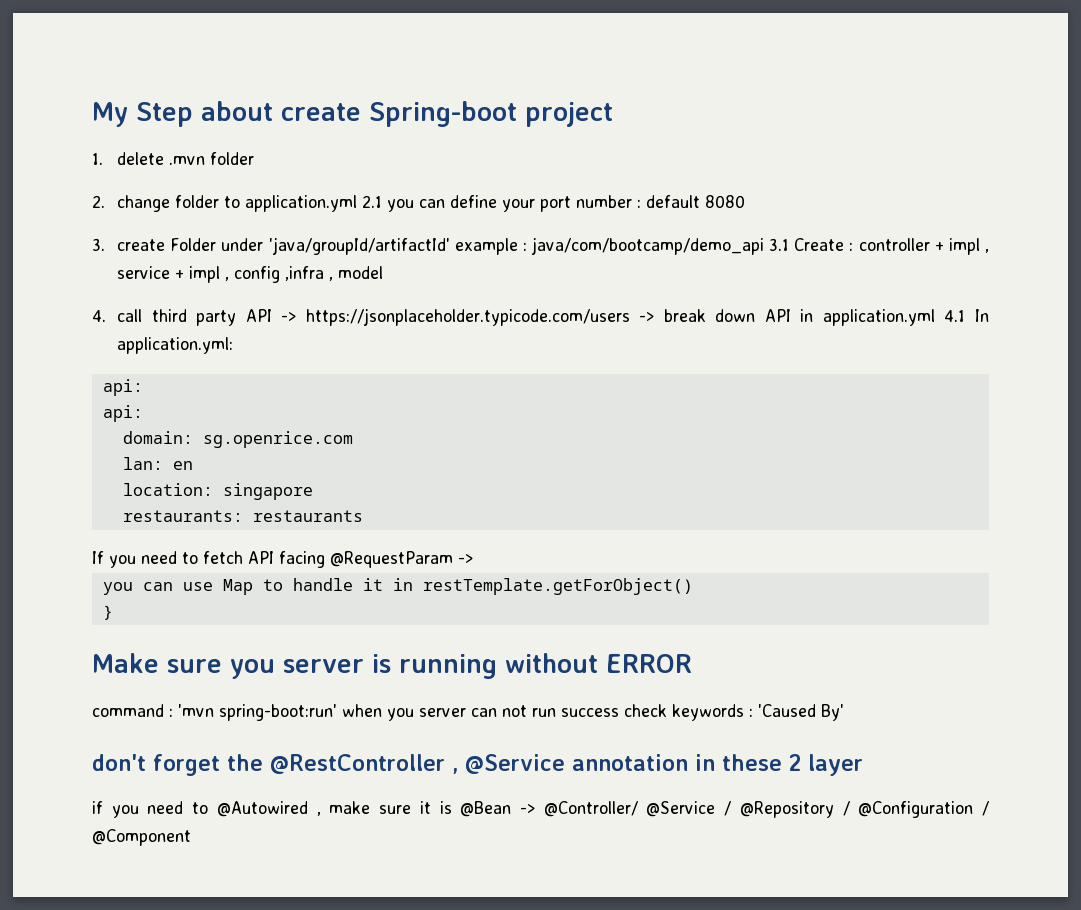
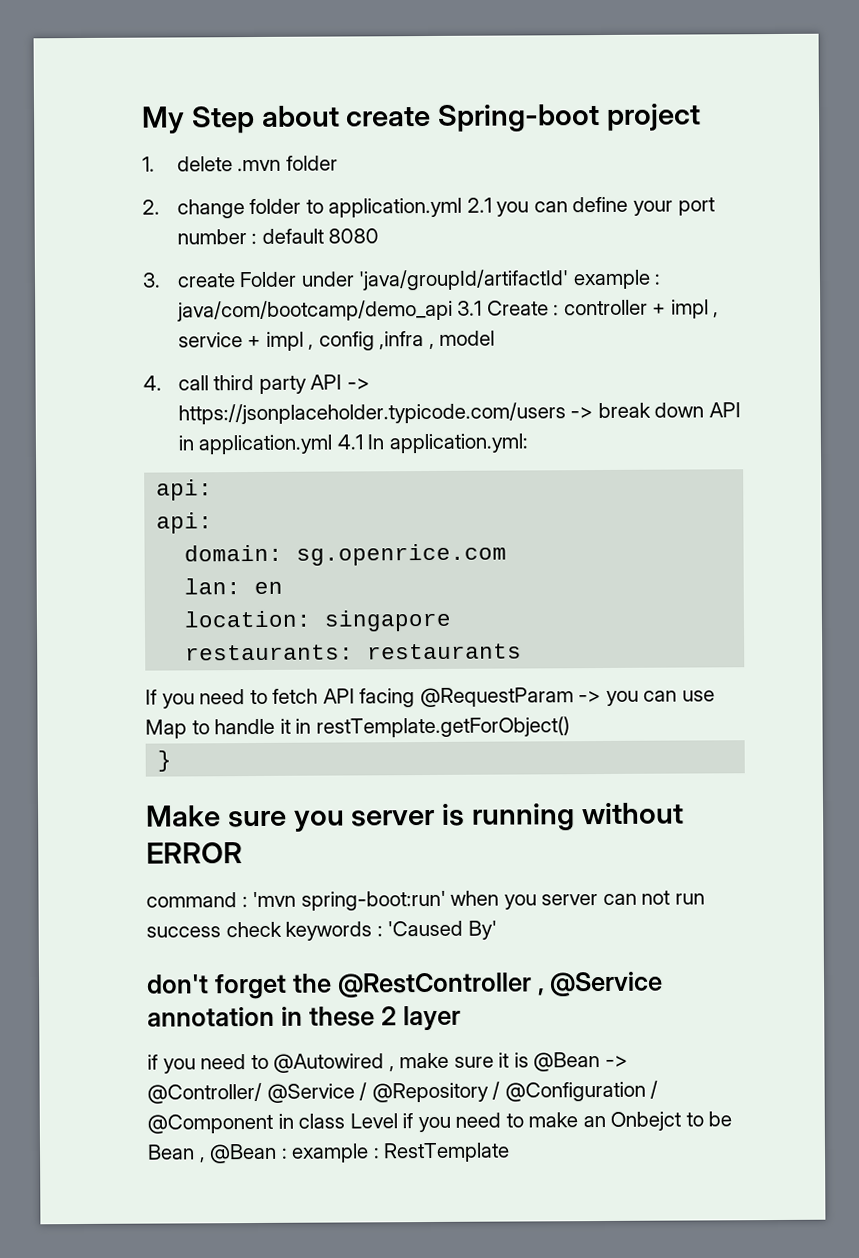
- If you need to fetch API facing @RequestParam ->
- you can use Map to handle it in restTemplate.getForObject()
+ If you need to fetch API facing @RequestParam -> you can use Map to handle it in restTemplate.getForObject()
- if you need to @Autowired , make sure it is @Bean -> @Controller/ @Service / @Repository / @Configuration / @Component
+ if you need to @Autowired , make sure it is @Bean -> @Controller/ @Service / @Repository / @Configuration / @Component in class Level if you need to make an Onbejct to be Bean , @Bean : example : RestTemplate

